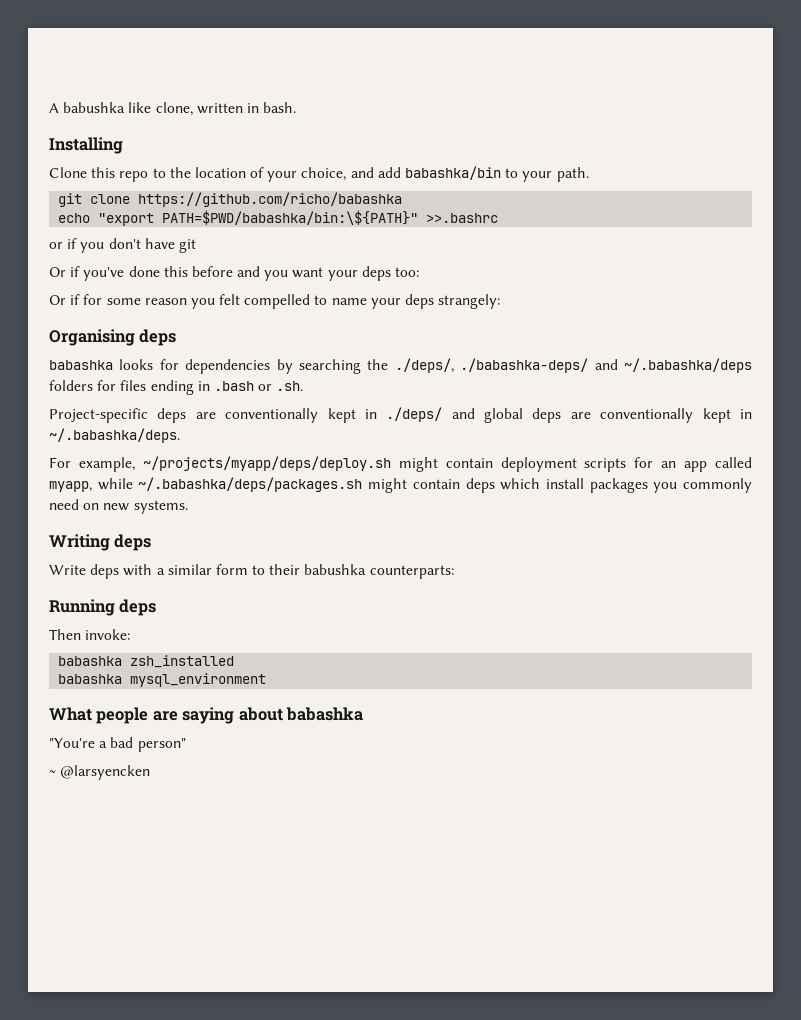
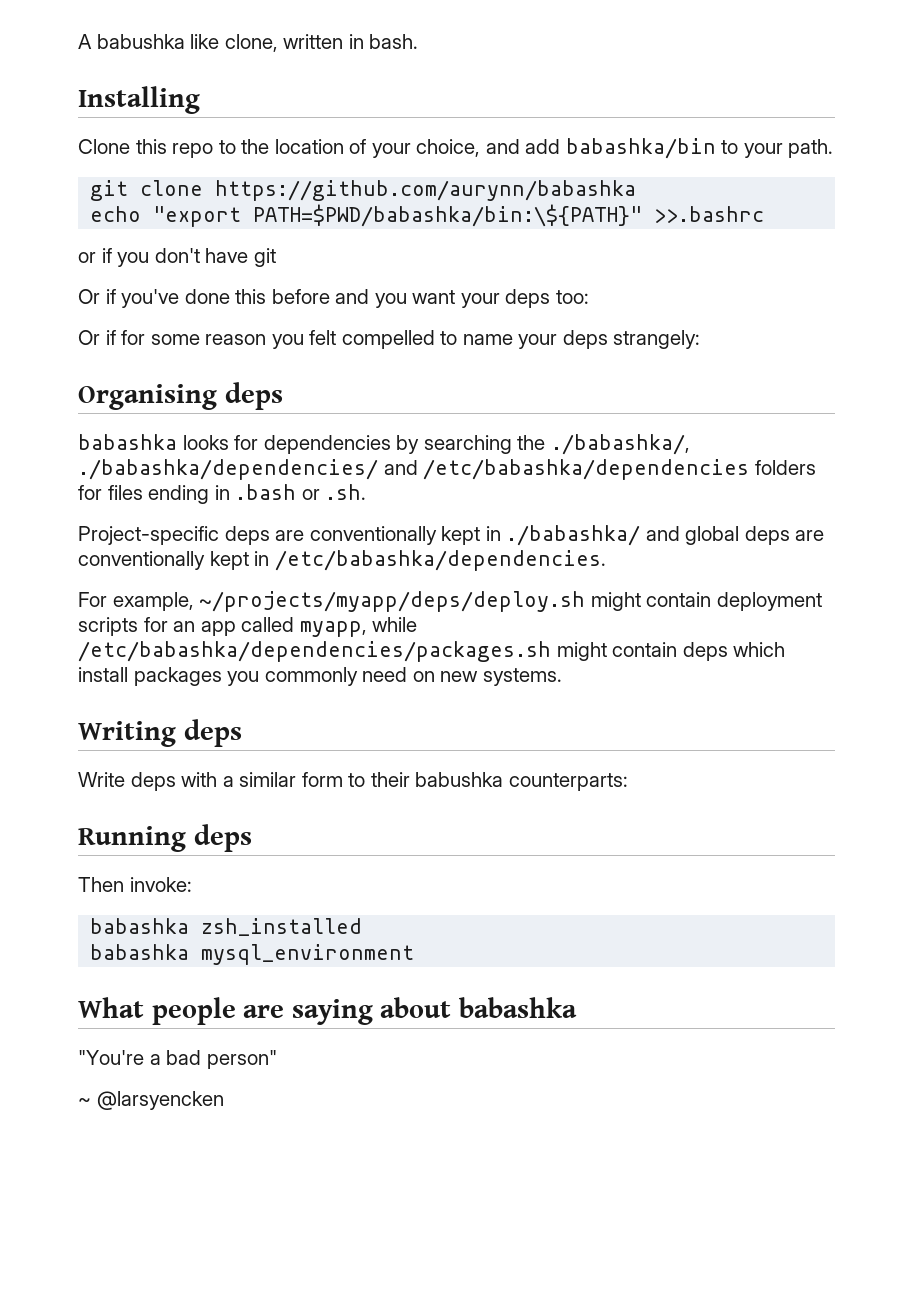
- git clone https://github.com/richo/babashka
+ git clone https://github.com/aurynn/babashka
- babashka looks for dependencies by searching the ./deps/, ./babashka-deps/ and ~/.babashka/deps folders for files ending in .bash or .sh.
+ babashka looks for dependencies by searching the ./babashka/, ./babashka/dependencies/ and /etc/babashka/dependencies folders for files ending in .bash or .sh.
- Project-specific deps are conventionally kept in ./deps/ and global deps are conventionally kept in ~/.babashka/deps.
+ Project-specific deps are conventionally kept in ./babashka/ and global deps are conventionally kept in /etc/babashka/dependencies.
- For example, ~/projects/myapp/deps/deploy.sh might contain deployment scripts for an app called myapp, while ~/.babashka/deps/packages.sh might contain deps which install packages you commonly need on new systems.
+ For example, ~/projects/myapp/deps/deploy.sh might contain deployment scripts for an app called myapp, while /etc/babashka/dependencies/packages.sh might contain deps which install packages you commonly need on new systems.

